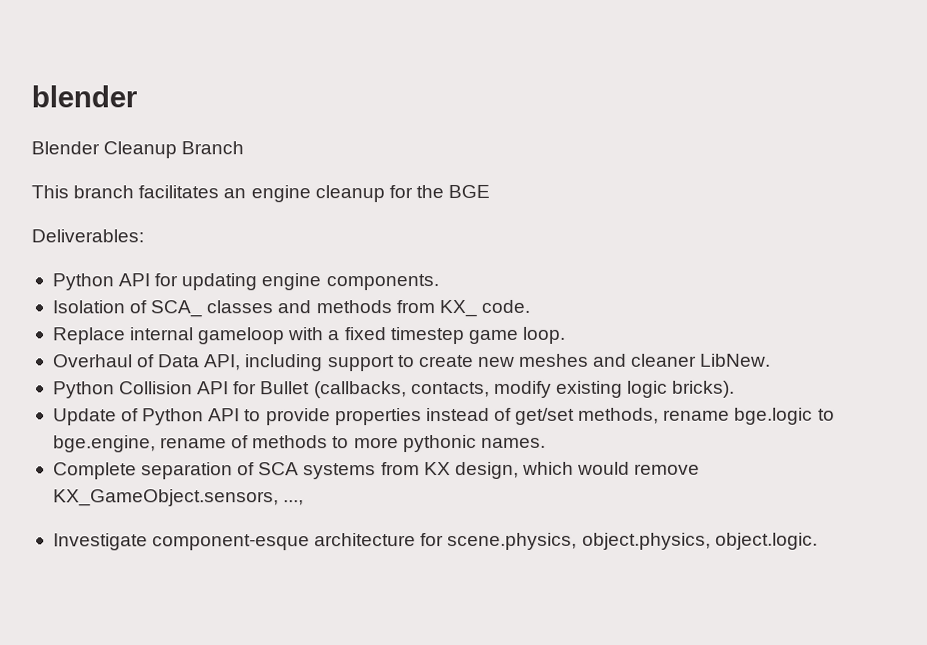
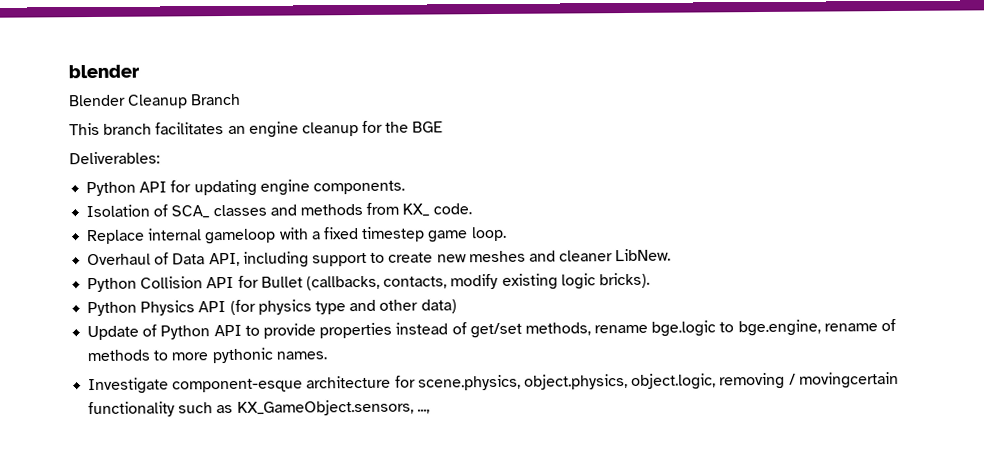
+ Python Physics API (for physics type and other data)
- Complete separation of SCA systems from KX design, which would remove KX_GameObject.sensors, ...,
- Investigate component-esque architecture for scene.physics, object.physics, object.logic.
+ Investigate component-esque architecture for scene.physics, object.physics, object.logic, removing / movingcertain functionality such as KX_GameObject.sensors, ...,

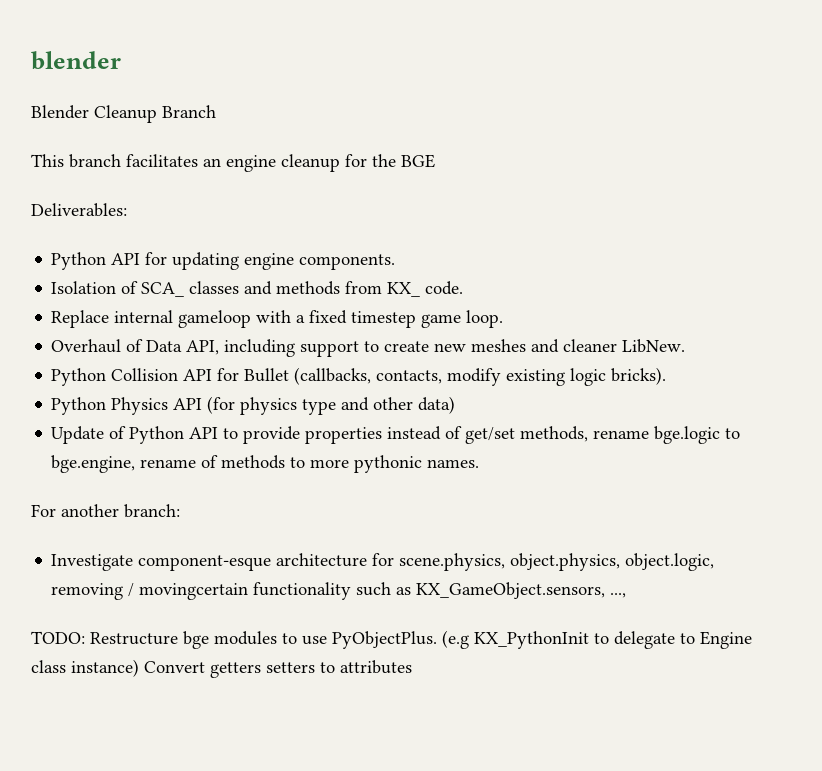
+ For another branch:
+ TODO: Restructure bge modules to use PyObjectPlus. (e.g KX_PythonInit to delegate to Engine class instance) Convert getters setters to attributes

